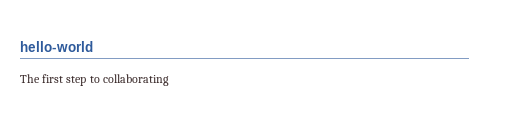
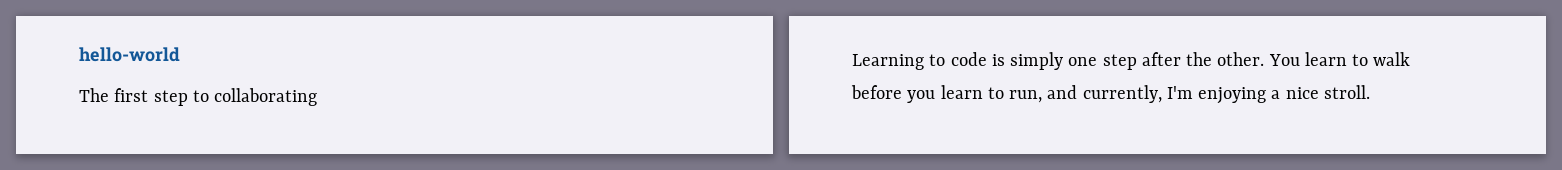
+ Learning to code is simply one step after the other. You learn to walk before you learn to run, and currently, I'm enjoying a nice stroll.

